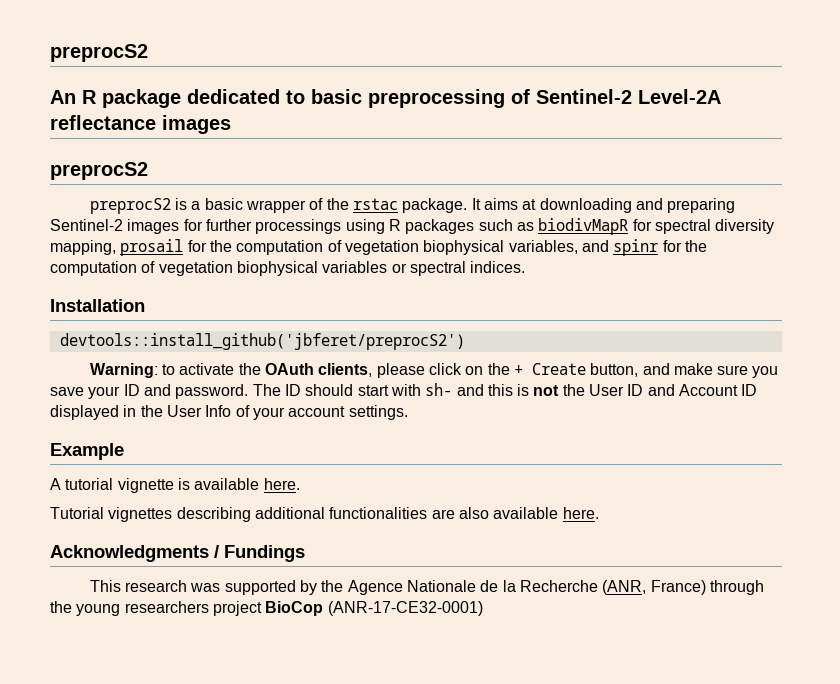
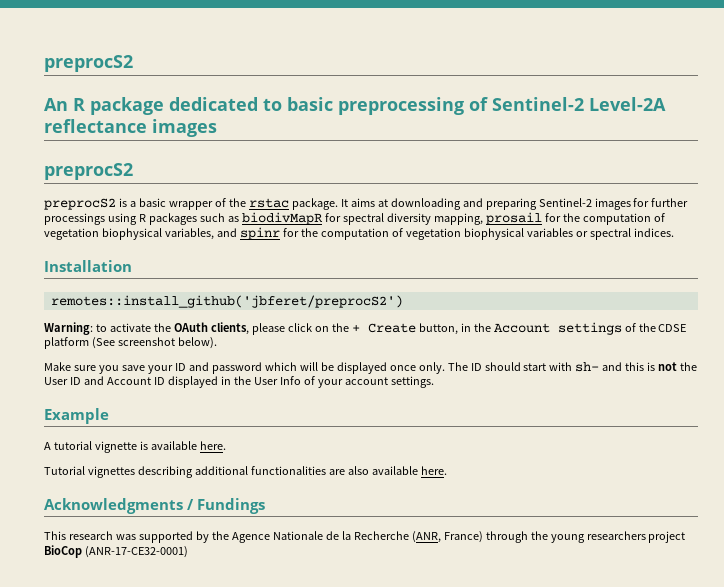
- devtools::install_github('jbferet/preprocS2')
+ remotes::install_github('jbferet/preprocS2')
- Warning: to activate the OAuth clients, please click on the + Create button, and make sure you save your ID and password.
+ Warning: to activate the OAuth clients, please click on the + Create button, in the Account settings of the CDSE platform (See screenshot below).
+ Make sure you save your ID and password which will be displayed once only.

